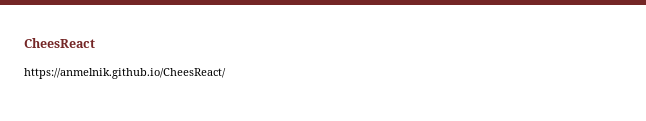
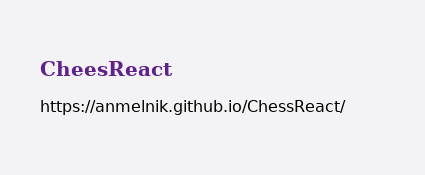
- https://anmelnik.github.io/CheesReact/
+ https://anmelnik.github.io/ChessReact/

